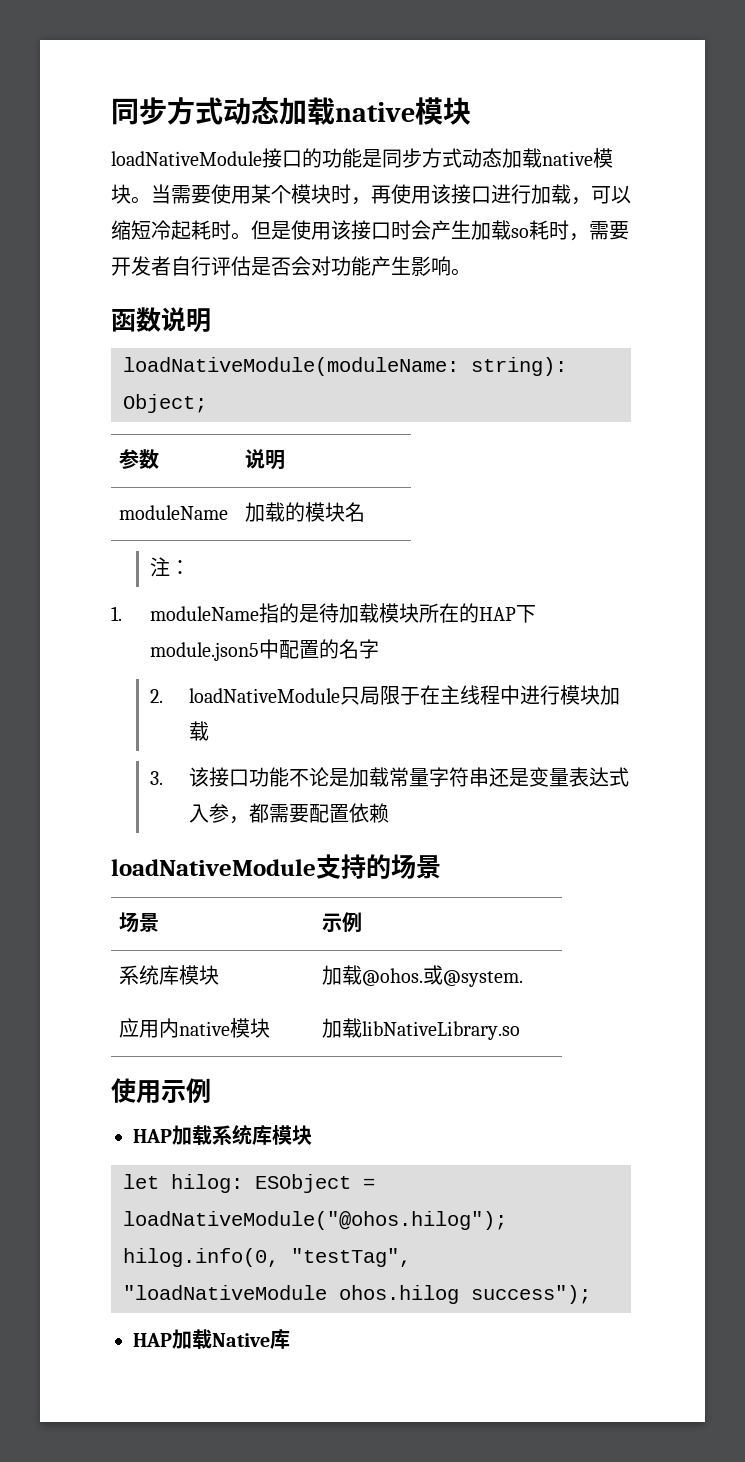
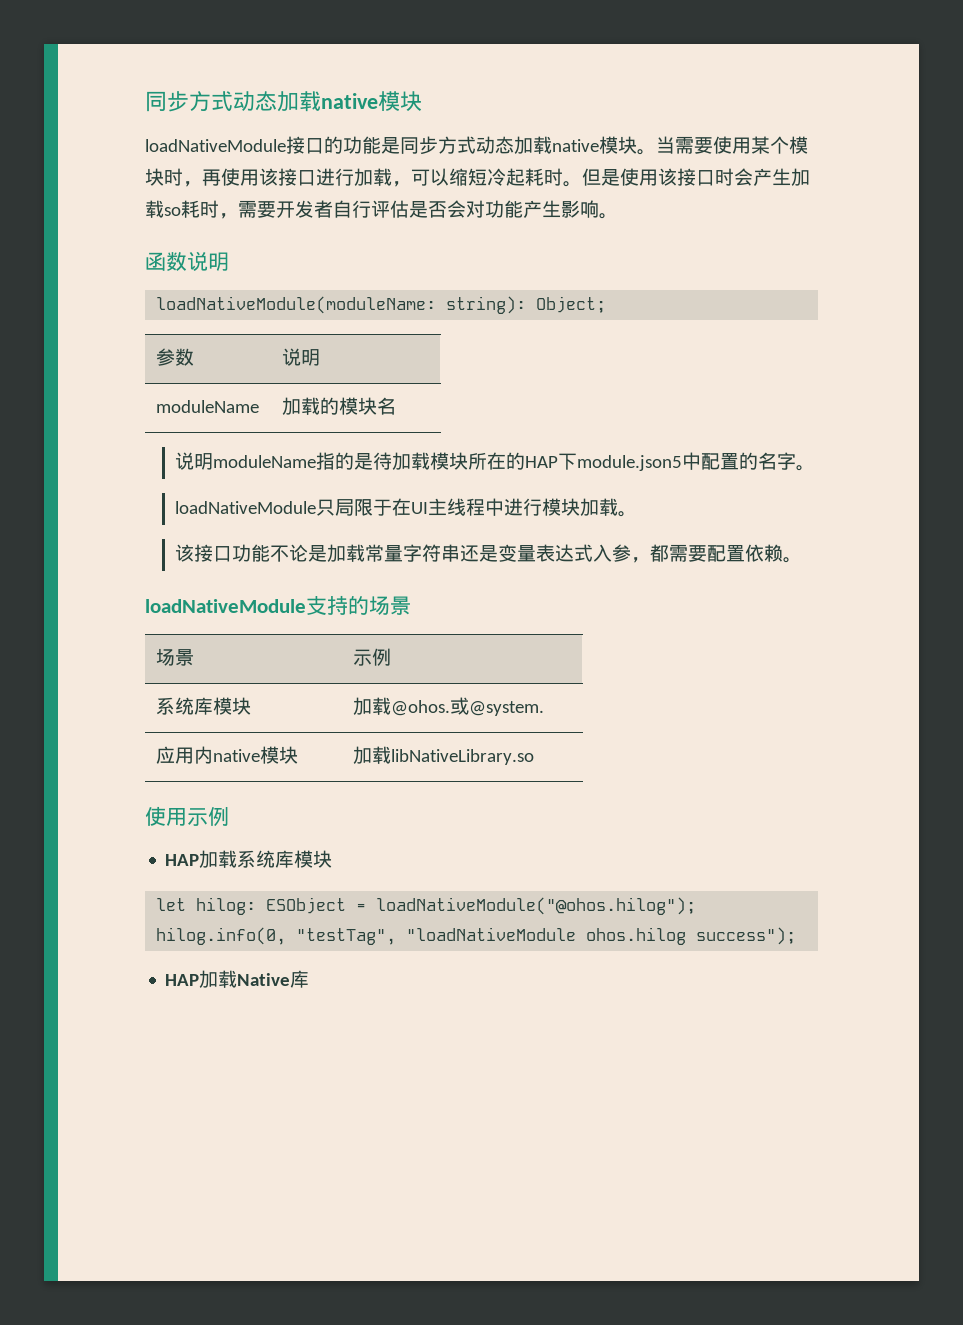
- 注：
- 1. moduleName指的是待加载模块所在的HAP下module.json5中配置的名字
- 2. loadNativeModule只局限于在主线程中进行模块加载
- 3.该接口功能不论是加载常量字符串还是变量表达式入参，都需要配置依赖
+ 说明moduleName指的是待加载模块所在的HAP下module.json5中配置的名字。
+ loadNativeModule只局限于在UI主线程中进行模块加载。
+ 该接口功能不论是加载常量字符串还是变量表达式入参，都需要配置依赖。

